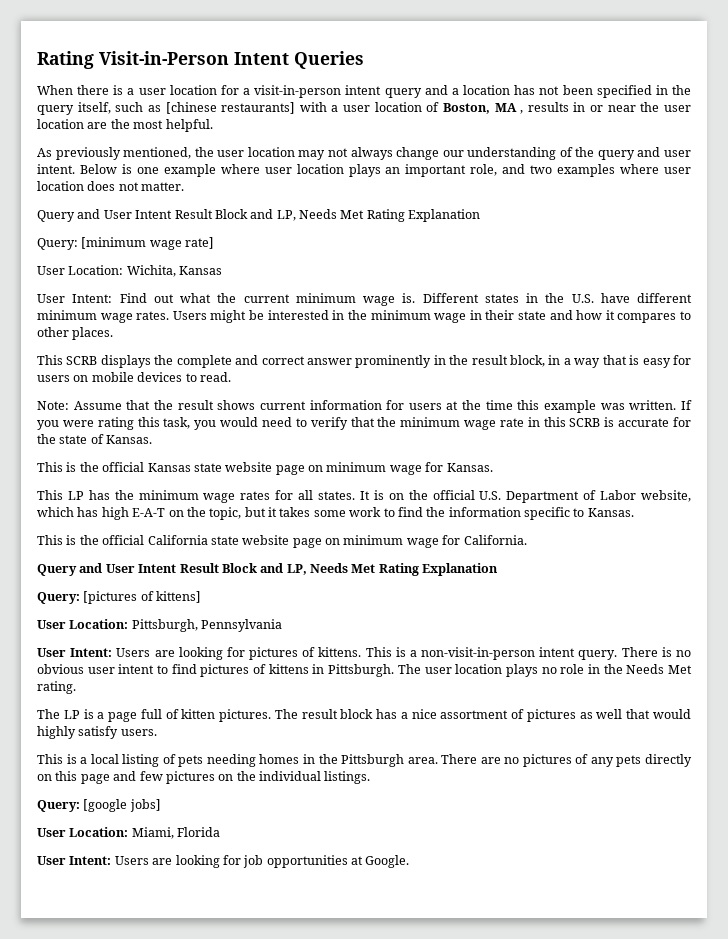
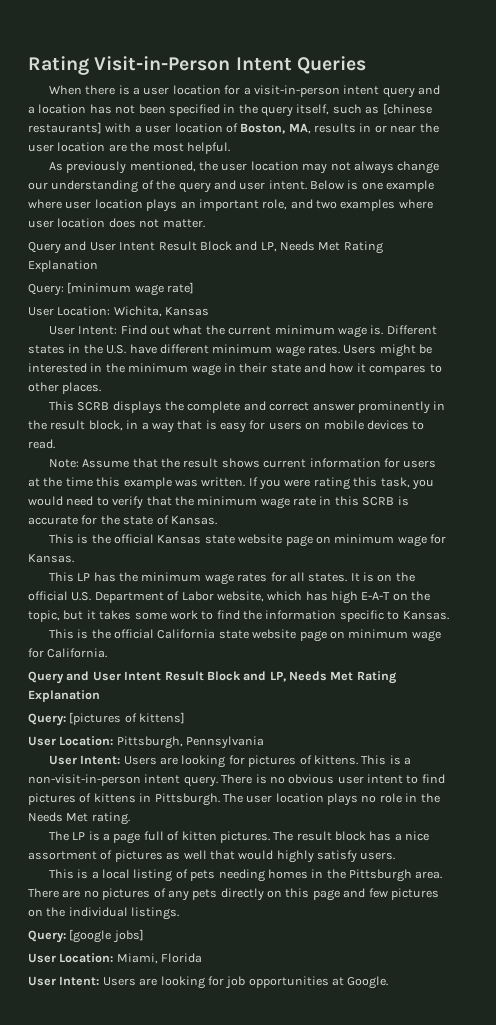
- When there is a user location for a visit-in-person intent query and a location has not been specified in the query itself, such as [chinese restaurants] with a user location of Boston, MA , results in or near the user location are the most helpful.
+ When there is a user location for a visit-in-person intent query and a location has not been specified in the query itself, such as [chinese restaurants] with a user location of Boston, MA, results in or near the user location are the most helpful.

